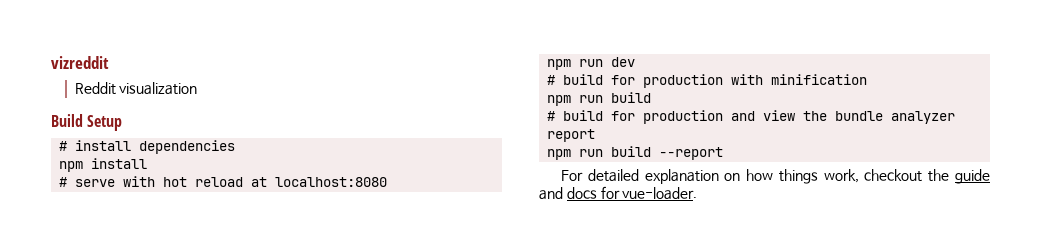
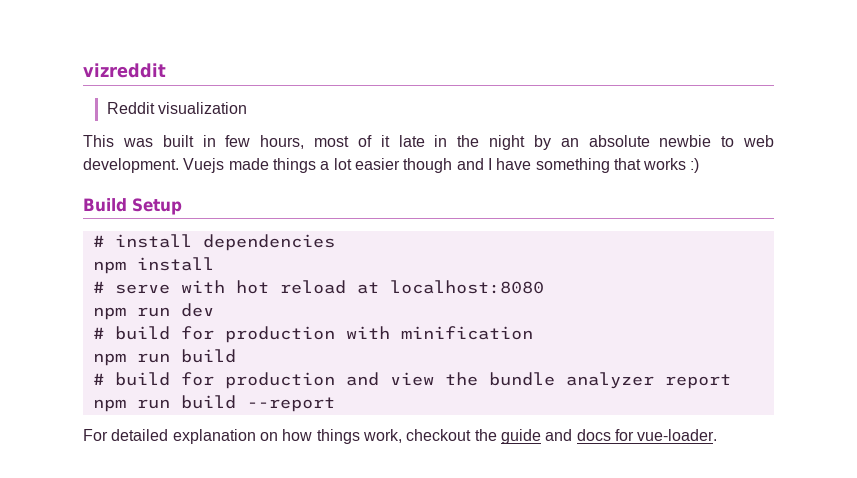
+ This was built in few hours, most of it late in the night by an absolute newbie to web development. Vuejs made things a lot easier though and I have something that works :)

